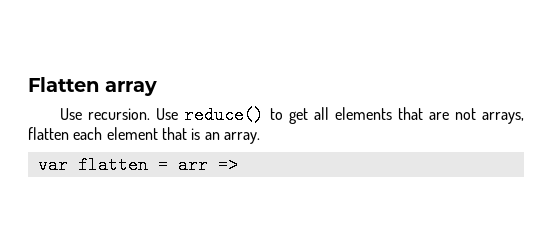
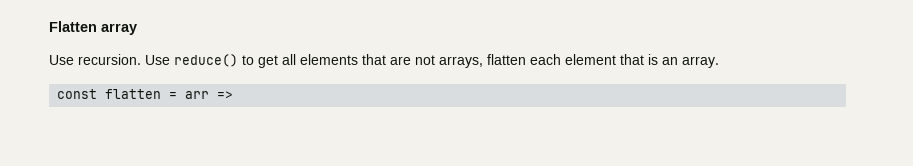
- var flatten = arr =>
+ const flatten = arr =>

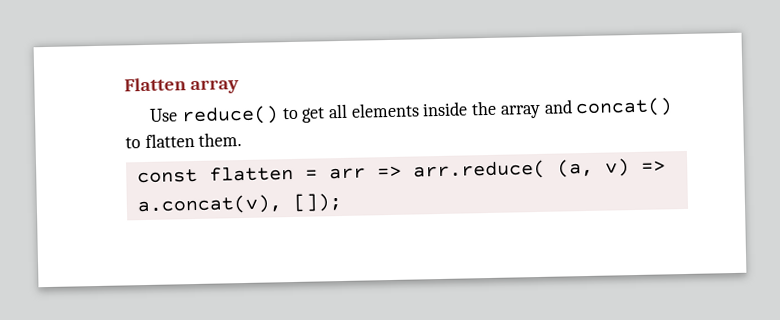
- Use recursion. Use reduce() to get all elements that are not arrays, flatten each element that is an array.
+ Use reduce() to get all elements inside the array and concat() to flatten them.
- const flatten = arr =>
+ const flatten = arr => arr.reduce( (a, v) => a.concat(v), []);

